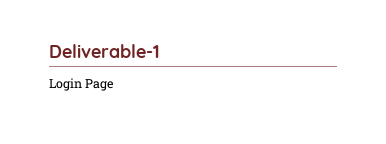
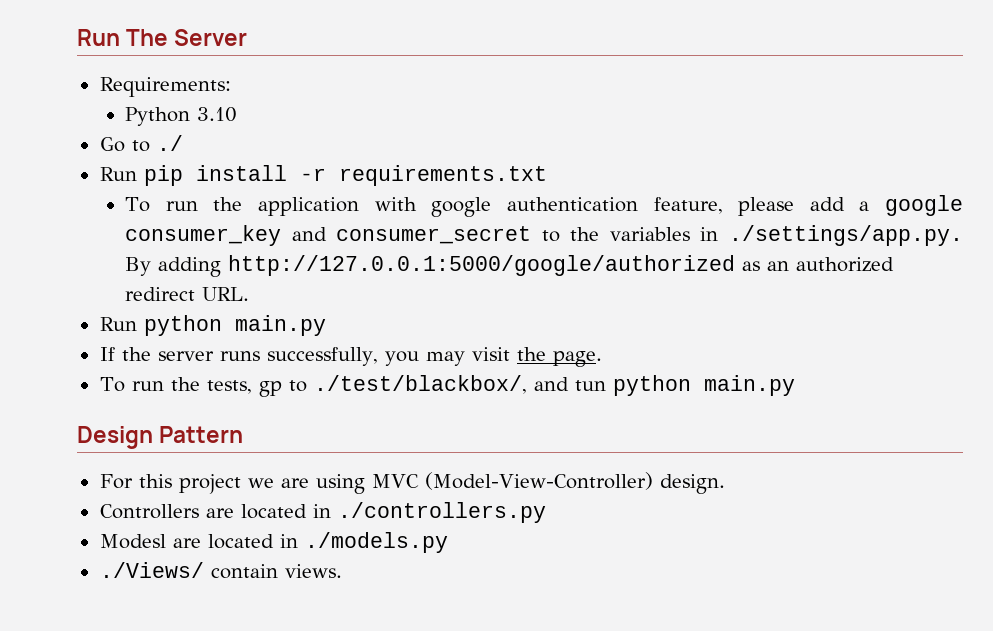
- Deliverable-1
- Login Page
+ Run The Server
+ Requirements:
+ Python 3.10
+ Go to ./
+ Run pip install -r requirements.txt
+ To run the application with google authentication feature, please add a google consumer_key and consumer_secret to the variables in ./settings/app.py. By adding http://127.0.0.1:5000/google/authorized as an authorized redirect URL.
+ Run python main.py
+ If the server runs successfully, you may visit the page.
+ To run the tests, gp to ./test/blackbox/, and tun python main.py
+ Design Pattern
+ For this project we are using MVC (Model-View-Controller) design.
+ Controllers are located in ./controllers.py
+ Modesl are located in ./models.py
+ ./Views/ contain views.

